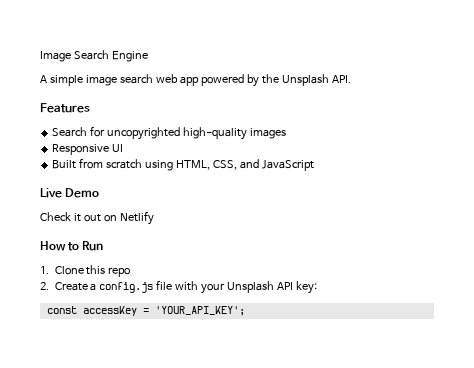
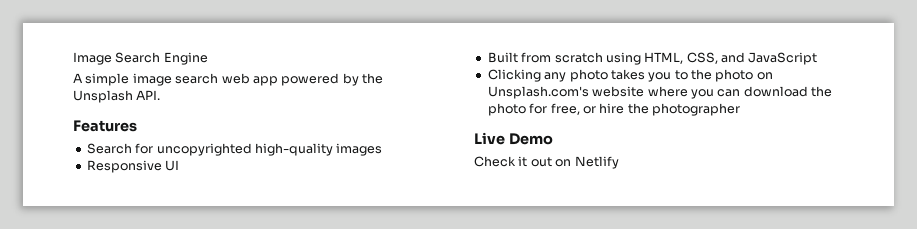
+ Clicking any photo takes you to the photo on Unsplash.com's website where you can download the photo for free, or hire the photographer
- How to Run
- 1. Clone this repo
- 2. Create a config.js file with your Unsplash API key:
- const accessKey = 'YOUR_API_KEY';

